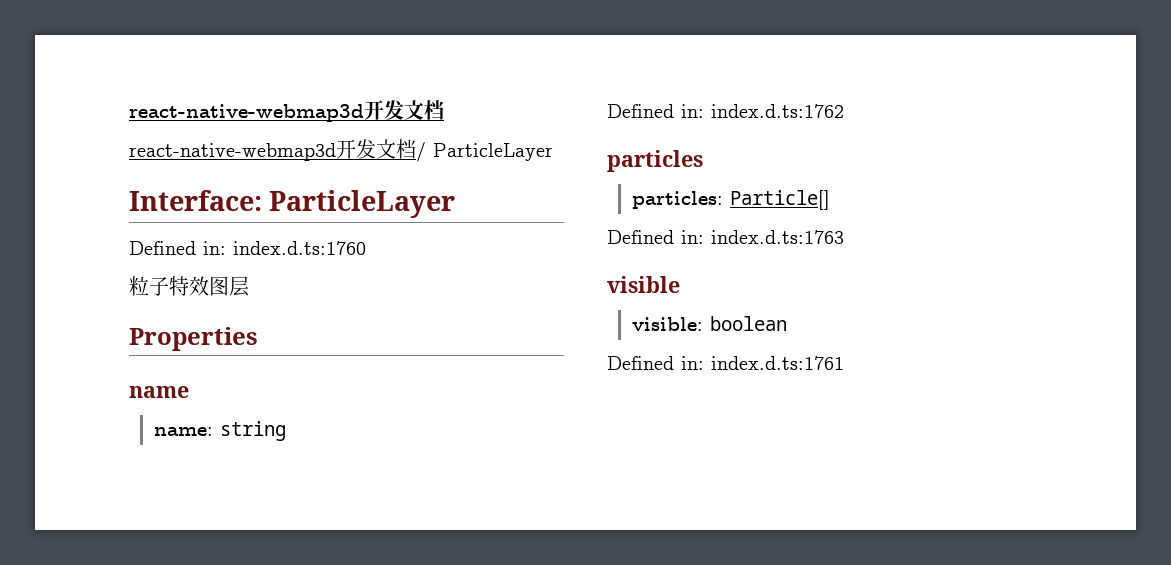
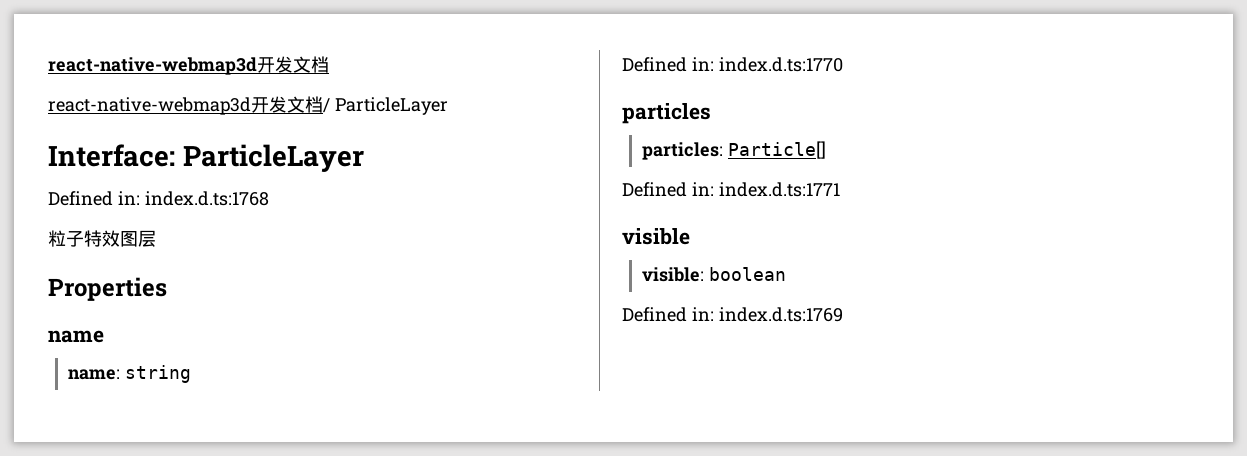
- Defined in: index.d.ts:1760
+ Defined in: index.d.ts:1768
- Defined in: index.d.ts:1762
+ Defined in: index.d.ts:1770
- Defined in: index.d.ts:1763
+ Defined in: index.d.ts:1771
- Defined in: index.d.ts:1761
+ Defined in: index.d.ts:1769

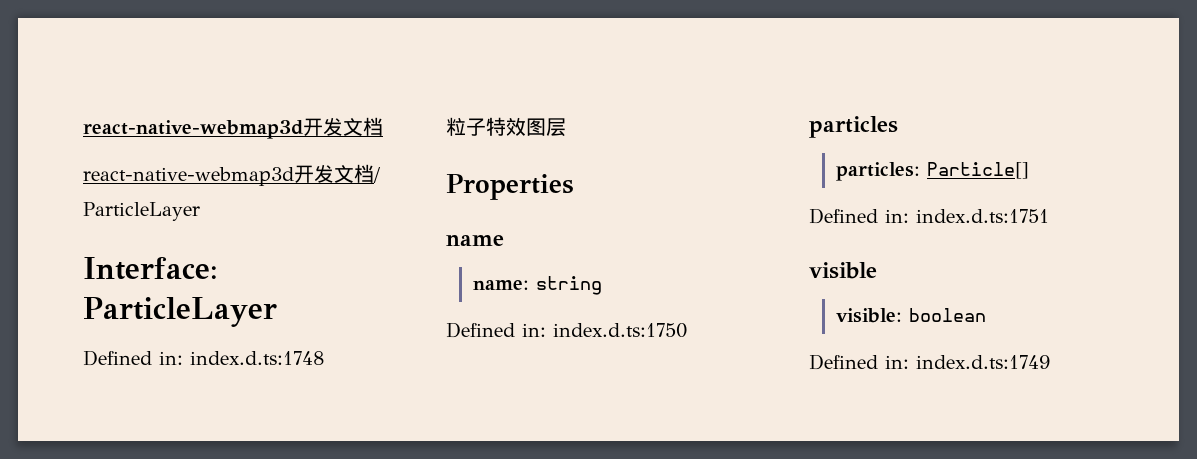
- Defined in: index.d.ts:1768
+ Defined in: index.d.ts:1748
- Defined in: index.d.ts:1770
+ Defined in: index.d.ts:1750
- Defined in: index.d.ts:1771
+ Defined in: index.d.ts:1751
- Defined in: index.d.ts:1769
+ Defined in: index.d.ts:1749

